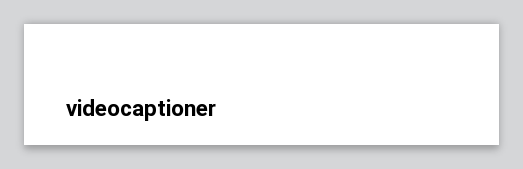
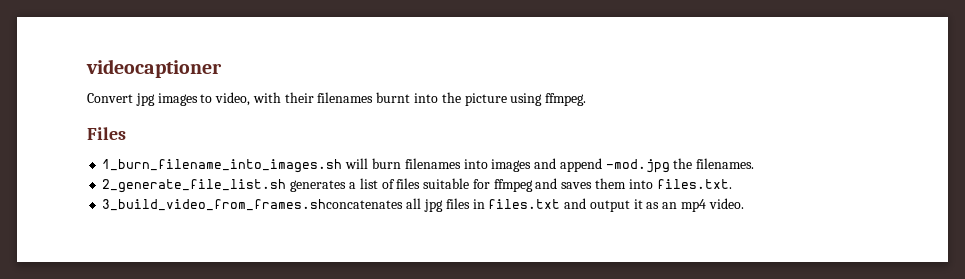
+ Convert jpg images to video, with their filenames burnt into the picture using ffmpeg.
+ Files
+ 1_burn_filename_into_images.sh will burn filenames into images and append -mod.jpg the filenames.
+ 2_generate_file_list.sh generates a list of files suitable for ffmpeg and saves them into files.txt.
+ 3_build_video_from_frames.shconcatenates all jpg files in files.txt and output it as an mp4 video.

